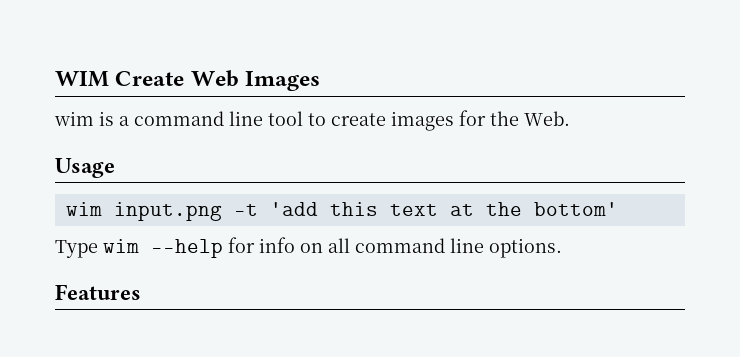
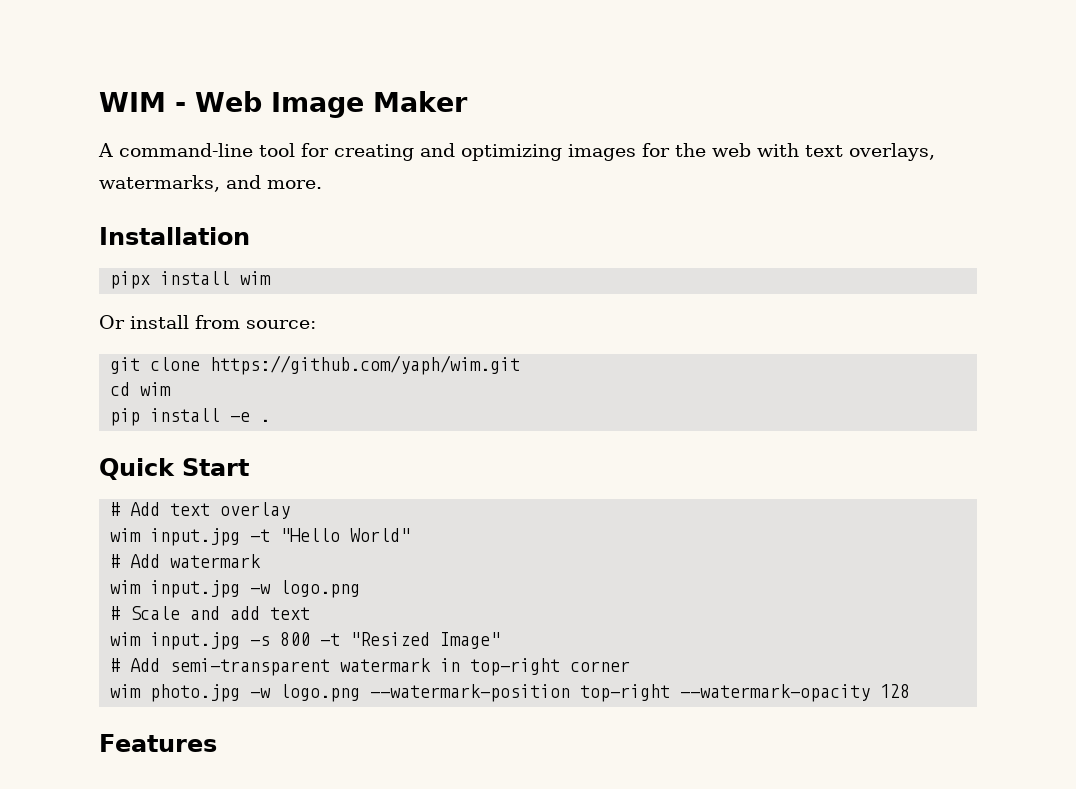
- WIM Create Web Images
- wim is a command line tool to create images for the Web.
- Usage
- wim input.png -t 'add this text at the bottom'
- Type wim --help for info on all command line options.
+ WIM - Web Image Maker
+ A command-line tool for creating and optimizing images for the web with text overlays, watermarks, and more.
+ Installation
+ pipx install wim
+ Or install from source:
+ git clone https://github.com/yaph/wim.git
+ cd wim
+ pip install -e .
+ Quick Start
+ # Add text overlay
+ wim input.jpg -t "Hello World"
+ # Add watermark
+ wim input.jpg -w logo.png
+ # Scale and add text
+ wim input.jpg -s 800 -t "Resized Image"
+ # Add semi-transparent watermark in top-right corner
+ wim photo.jpg -w logo.png --watermark-position top-right --watermark-opacity 128

